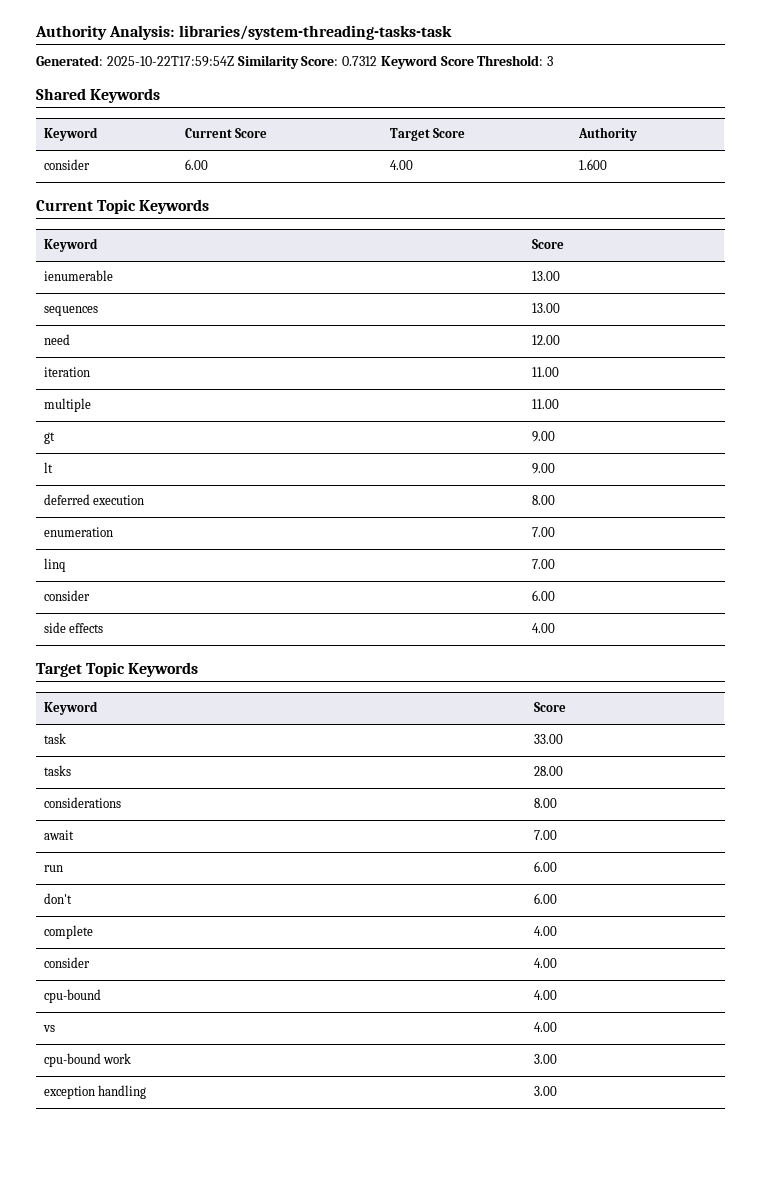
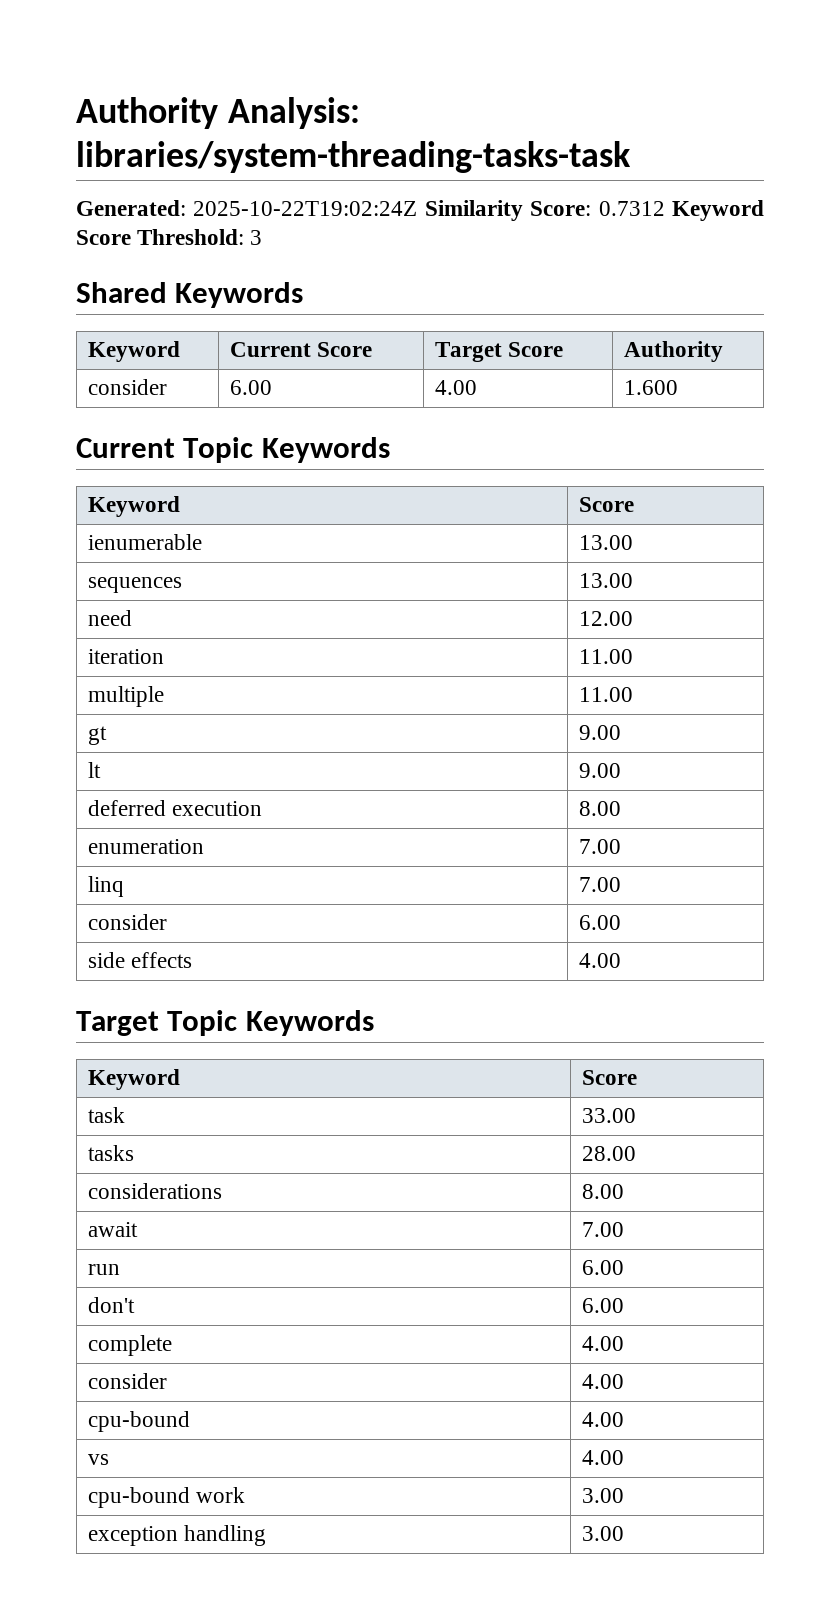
- Generated: 2025-10-22T17:59:54Z Similarity Score: 0.7312 Keyword Score Threshold: 3
+ Generated: 2025-10-22T19:02:24Z Similarity Score: 0.7312 Keyword Score Threshold: 3

